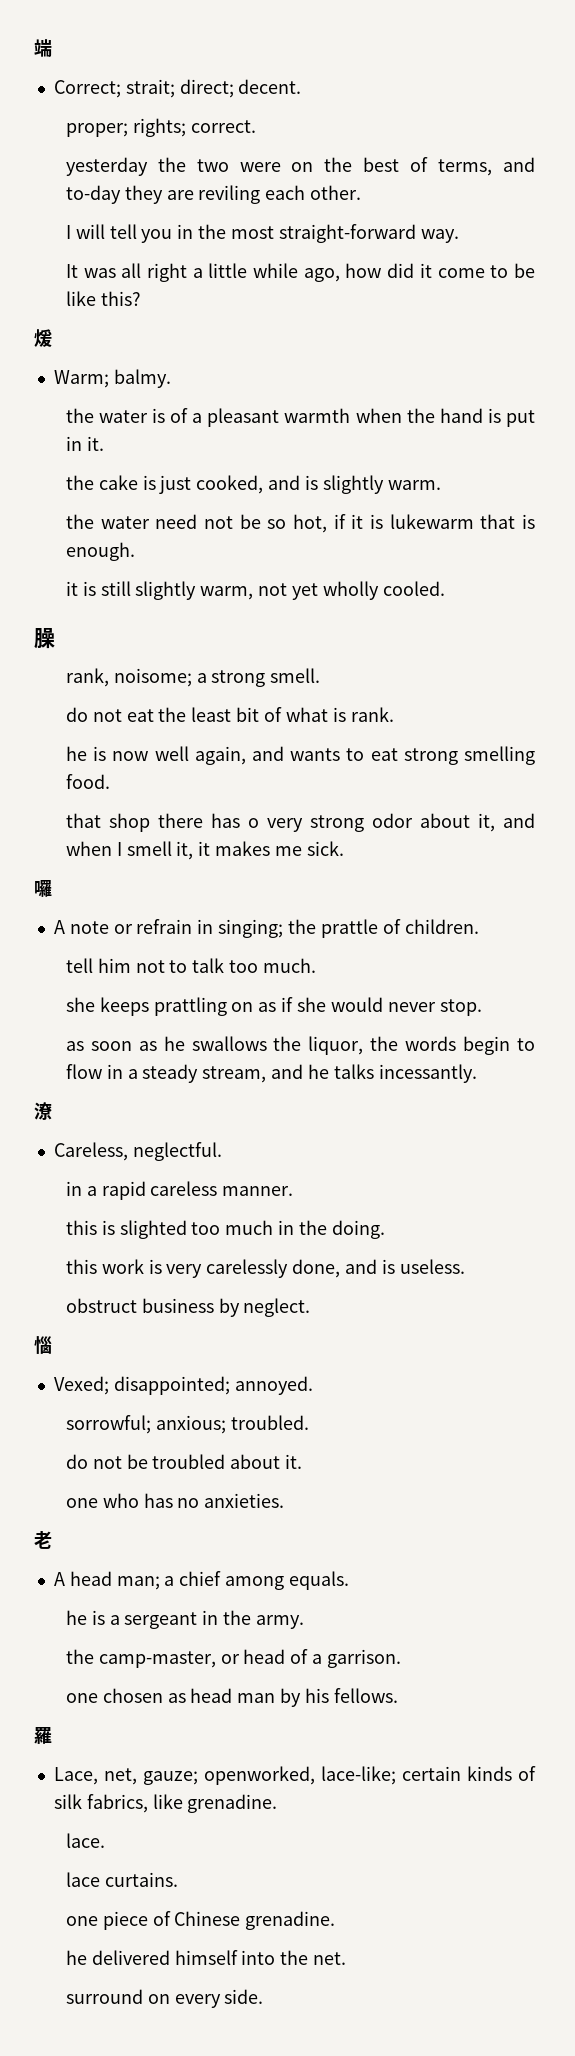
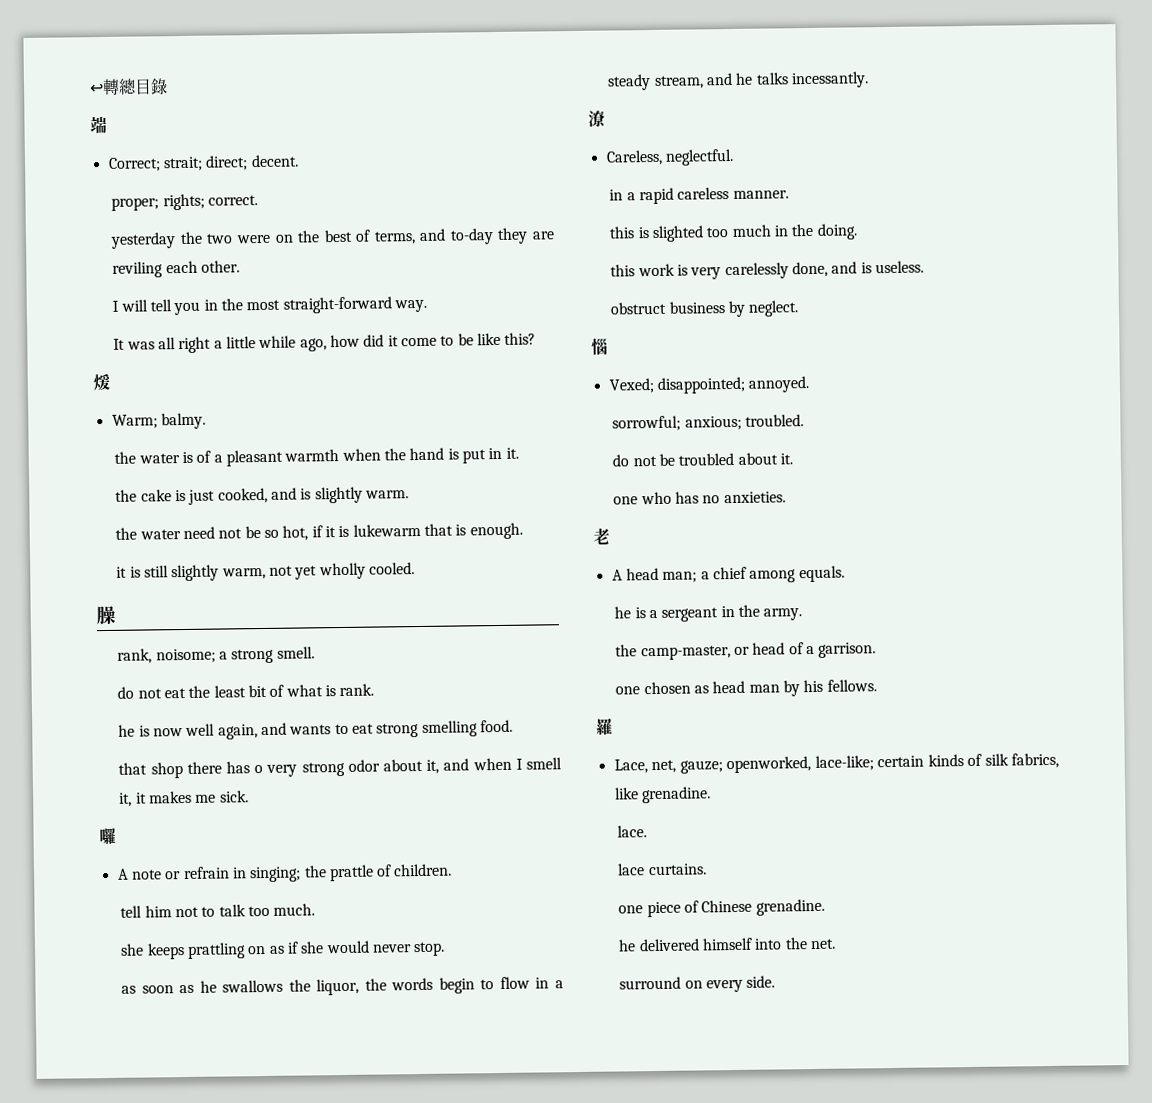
+ ↩轉總目錄

